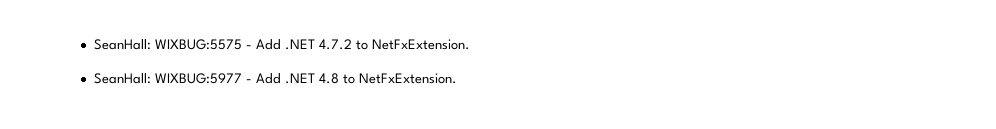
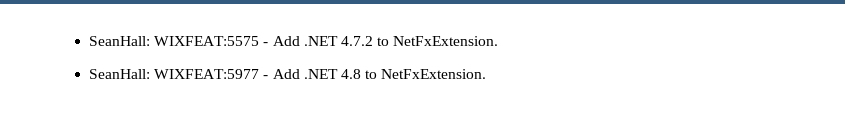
- SeanHall: WIXBUG:5575 - Add .NET 4.7.2 to NetFxExtension.
+ SeanHall: WIXFEAT:5575 - Add .NET 4.7.2 to NetFxExtension.
- SeanHall: WIXBUG:5977 - Add .NET 4.8 to NetFxExtension.
+ SeanHall: WIXFEAT:5977 - Add .NET 4.8 to NetFxExtension.

